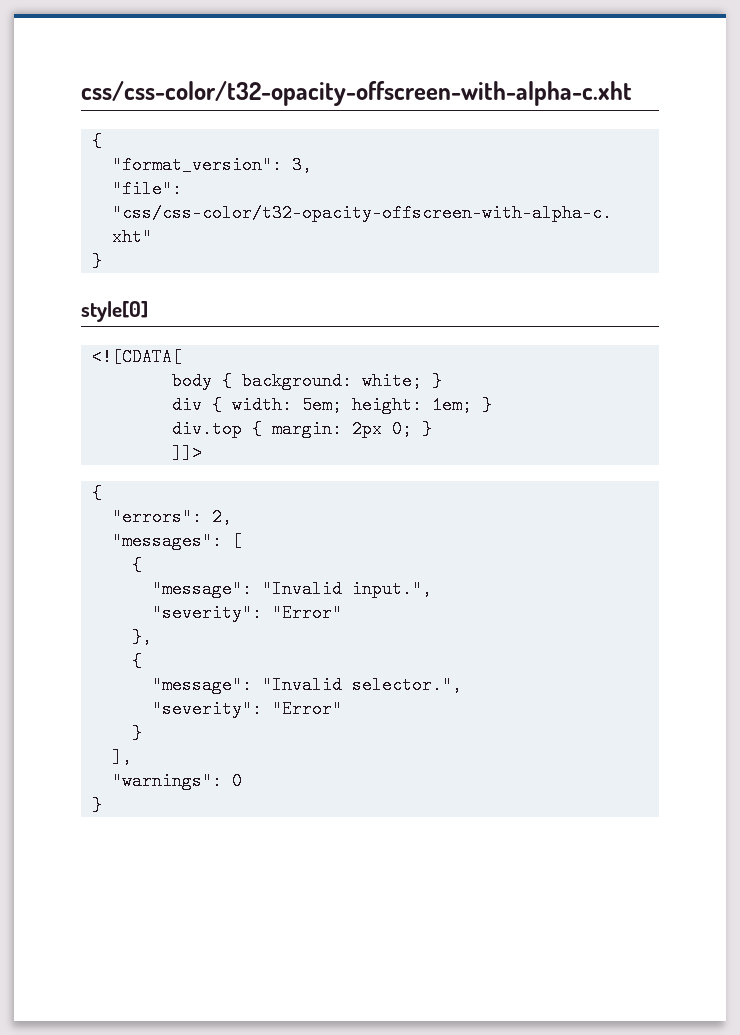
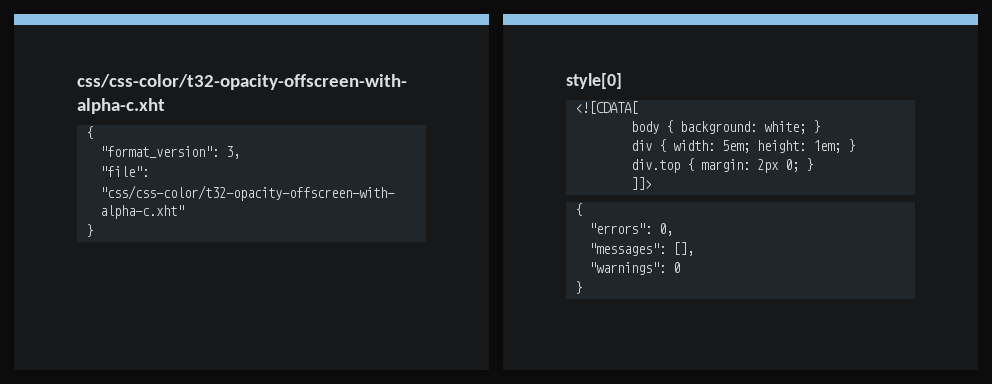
- "errors": 2,
+ "errors": 0,
- "messages": [
- {
- "message": "Invalid input.",
- "severity": "Error"
- },
- {
- "message": "Invalid selector.",
- "severity": "Error"
- }
- ],
+ "messages": [],

